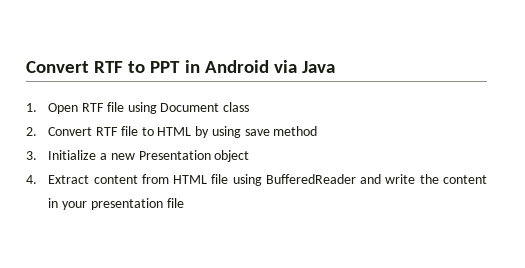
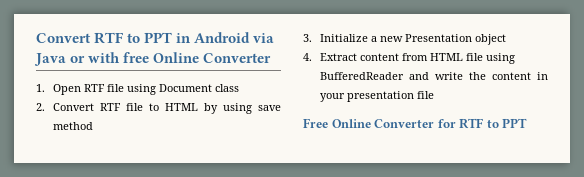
- Convert RTF to PPT in Android via Java
+ Convert RTF to PPT in Android via Java or with free Online Converter
+ Free Online Converter for RTF to PPT

